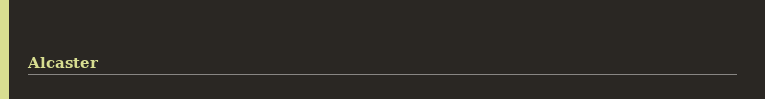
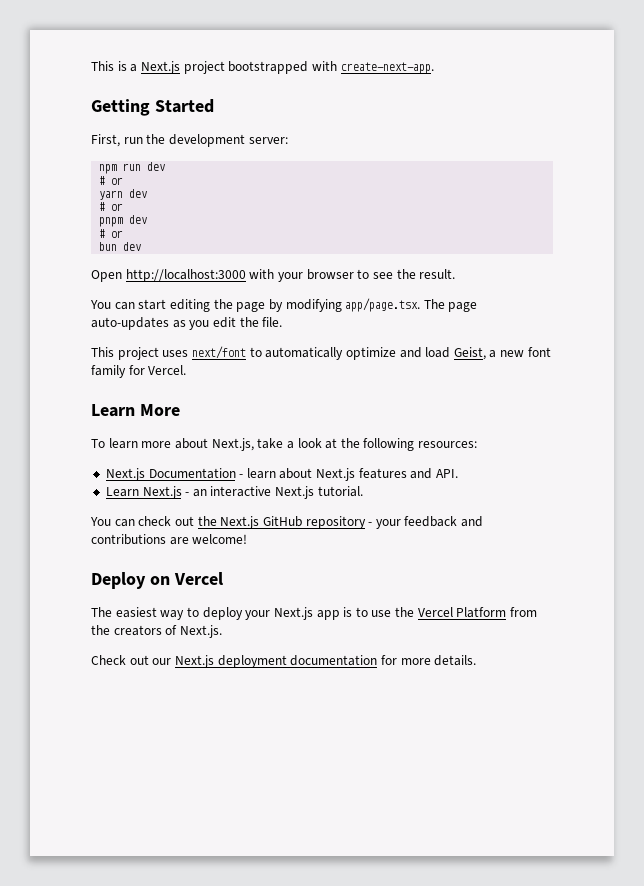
- Alcaster
+ This is a Next.js project bootstrapped with create-next-app.
+ Getting Started
+ First, run the development server:
+ npm run dev
+ # or
+ yarn dev
+ # or
+ pnpm dev
+ # or
+ bun dev
+ Open http://localhost:3000 with your browser to see the result.
+ You can start editing the page by modifying app/page.tsx. The page auto-updates as you edit the file.
+ This project uses next/font to automatically optimize and load Geist, a new font family for Vercel.
+ Learn More
+ To learn more about Next.js, take a look at the following resources:
+ Next.js Documentation - learn about Next.js features and API.
+ Learn Next.js - an interactive Next.js tutorial.
+ You can check out the Next.js GitHub repository - your feedback and contributions are welcome!
+ Deploy on Vercel
+ The easiest way to deploy your Next.js app is to use the Vercel Platform from the creators of Next.js.
+ Check out our Next.js deployment documentation for more details.

